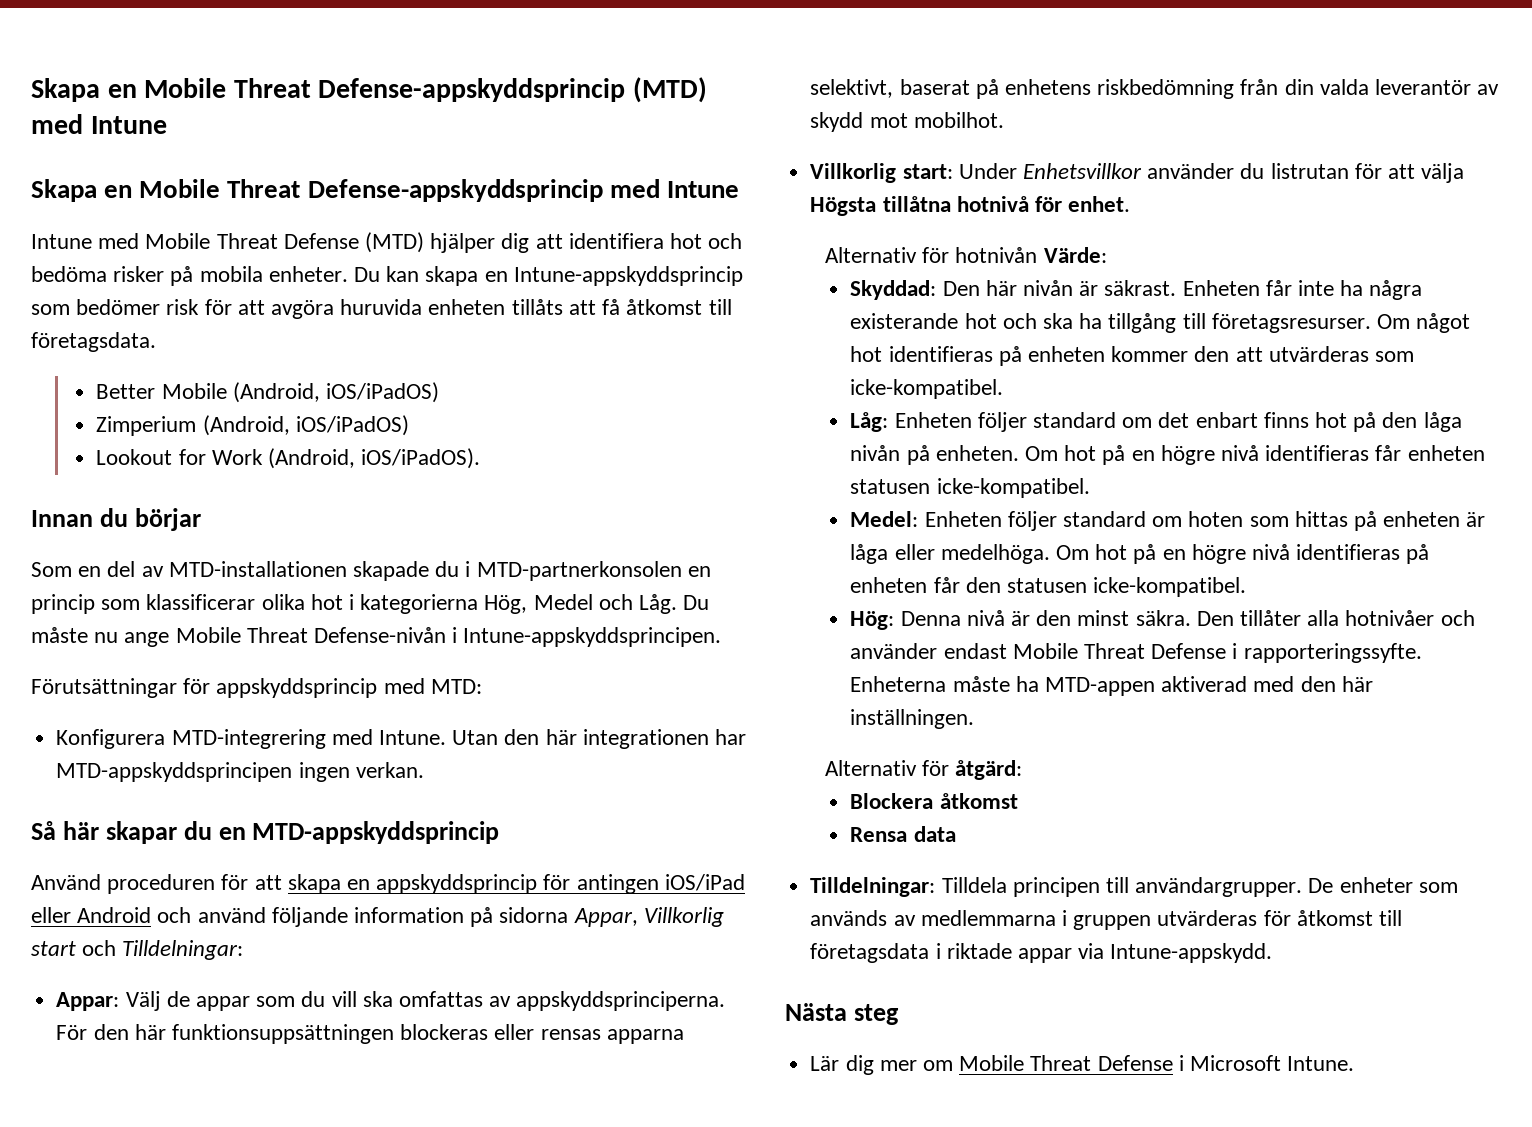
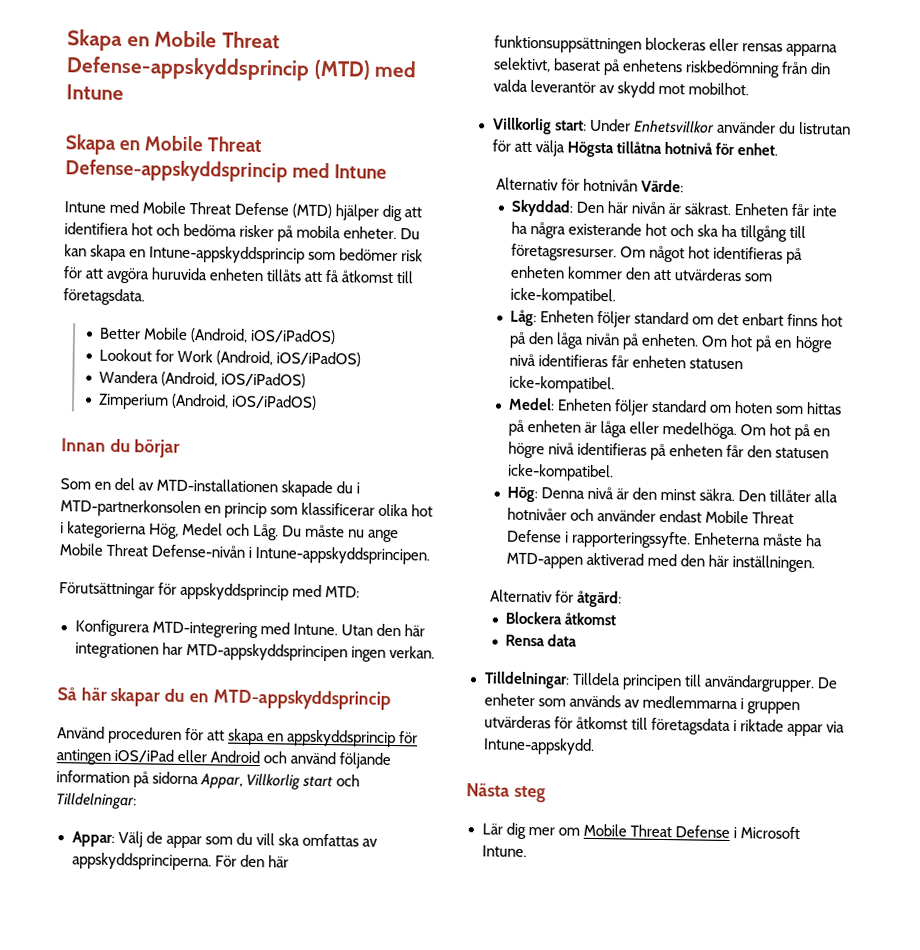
- Zimperium (Android, iOS/iPadOS)
- Lookout for Work (Android, iOS/iPadOS).
+ Lookout for Work (Android, iOS/iPadOS)
+ Wandera (Android, iOS/iPadOS)
+ Zimperium (Android, iOS/iPadOS)

